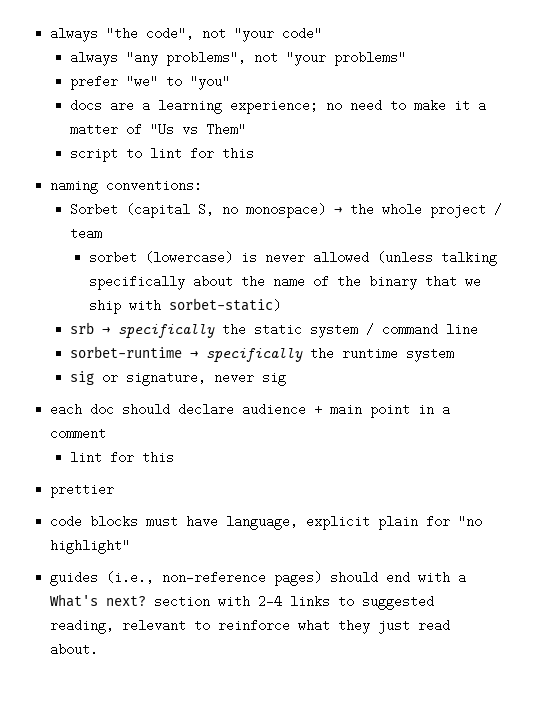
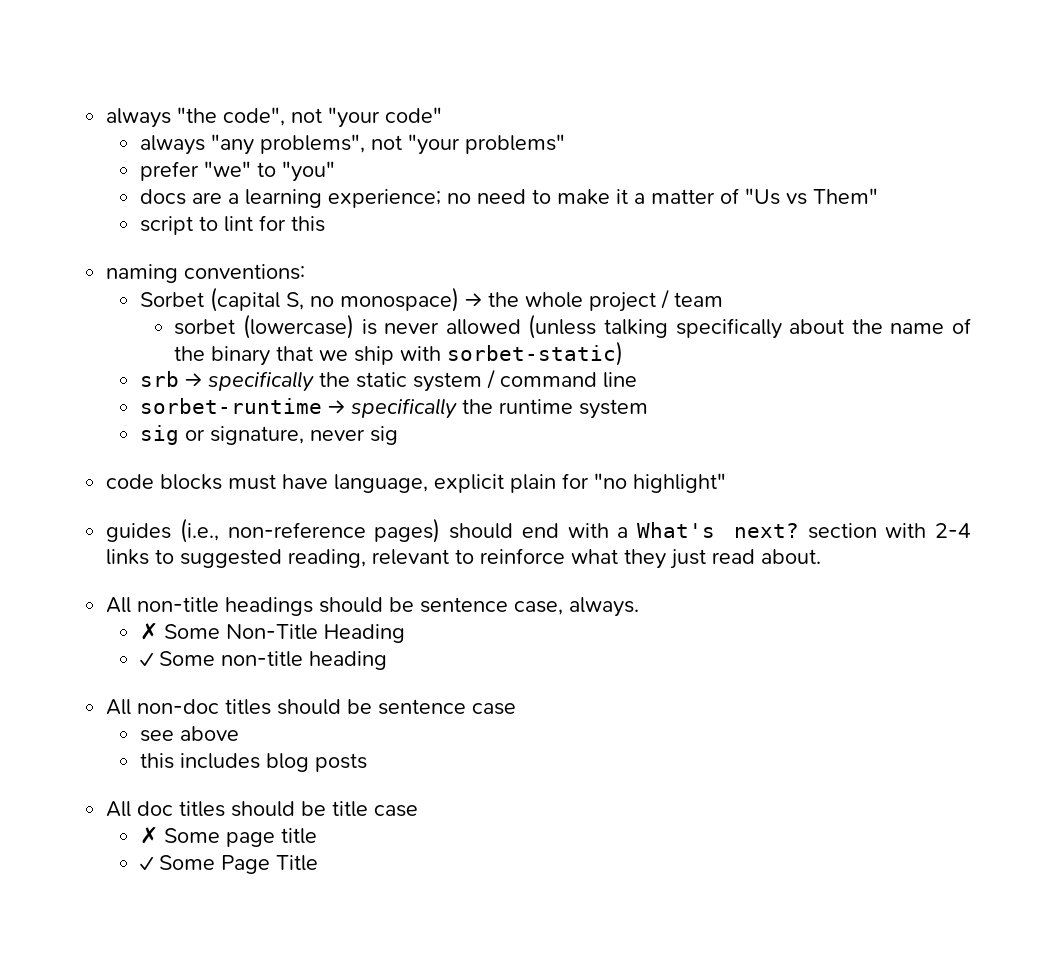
- each doc should declare audience + main point in a comment
- lint for this
- prettier
+ All non-title headings should be sentence case, always.
+ ✗ Some Non-Title Heading
+ ✓ Some non-title heading
+ All non-doc titles should be sentence case
+ see above
+ this includes blog posts
+ All doc titles should be title case
+ ✗ Some page title
+ ✓ Some Page Title

